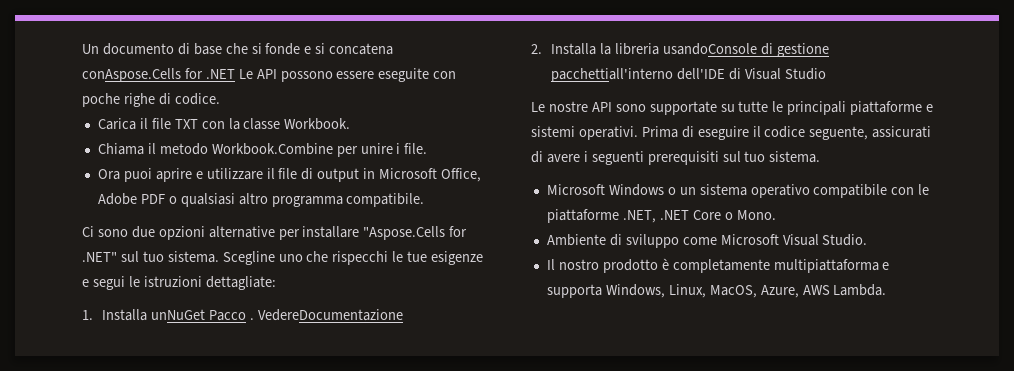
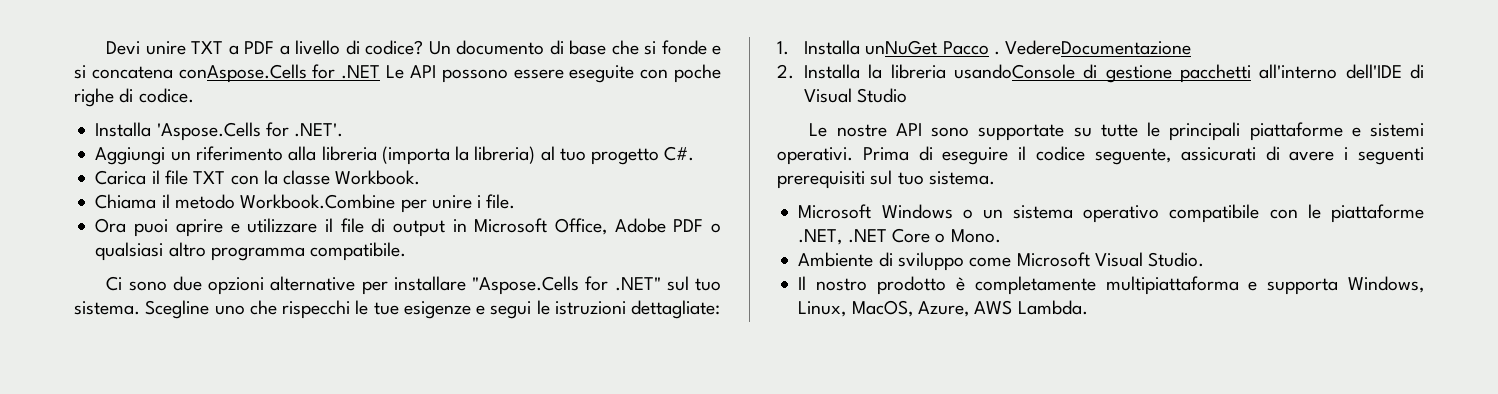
+ Devi unire TXT a PDF a livello di codice?
+ Installa 'Aspose.Cells for .NET'.
+ Aggiungi un riferimento alla libreria (importa la libreria) al tuo progetto C#.
- 2. Installa la libreria usandoConsole di gestione pacchettiall'interno dell'IDE di Visual Studio
+ 2. Installa la libreria usandoConsole di gestione pacchetti all'interno dell'IDE di Visual Studio

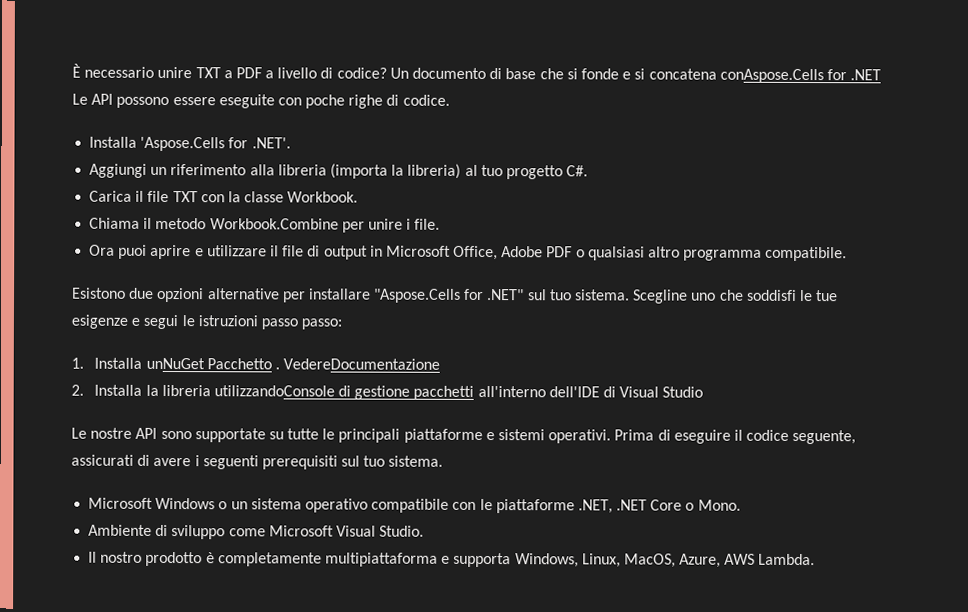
- Devi unire TXT a PDF a livello di codice?
+ È necessario unire TXT a PDF a livello di codice?
- Ci sono due opzioni alternative per installare "Aspose.Cells for .NET" sul tuo sistema.
+ Esistono due opzioni alternative per installare "Aspose.Cells for .NET" sul tuo sistema.
- Scegline uno che rispecchi le tue esigenze e segui le istruzioni dettagliate:
+ Scegline uno che soddisfi le tue esigenze e segui le istruzioni passo passo:
- 1. Installa unNuGet Pacco .
+ 1. Installa unNuGet Pacchetto .
- 2. Installa la libreria usandoConsole di gestione pacchetti all'interno dell'IDE di Visual Studio
+ 2. Installa la libreria utilizzandoConsole di gestione pacchetti all'interno dell'IDE di Visual Studio

